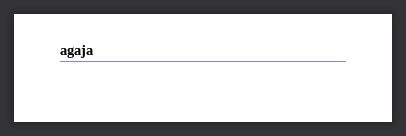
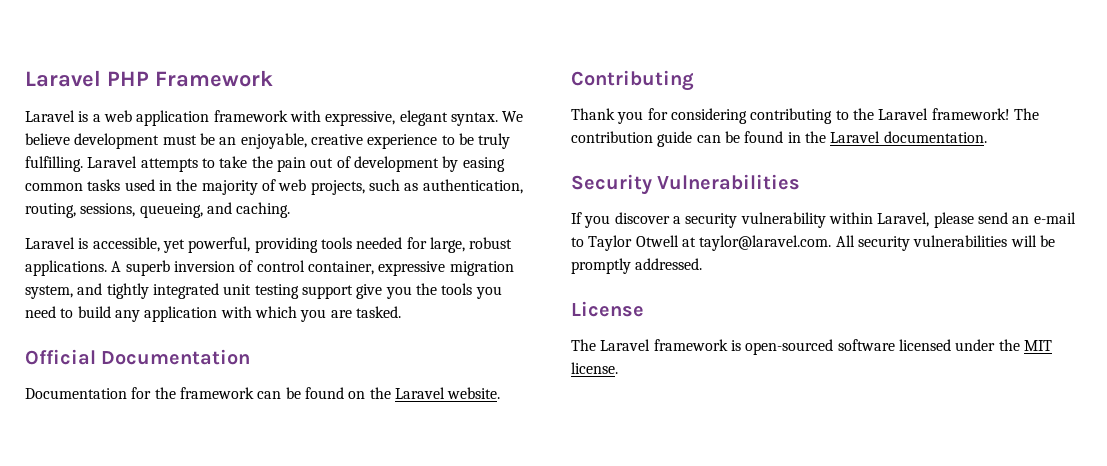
- agaja
+ Laravel PHP Framework
+ Laravel is a web application framework with expressive, elegant syntax. We believe development must be an enjoyable, creative experience to be truly fulfilling. Laravel attempts to take the pain out of development by easing common tasks used in the majority of web projects, such as authentication, routing, sessions, queueing, and caching.
+ Laravel is accessible, yet powerful, providing tools needed for large, robust applications. A superb inversion of control container, expressive migration system, and tightly integrated unit testing support give you the tools you need to build any application with which you are tasked.
+ Official Documentation
+ Documentation for the framework can be found on the Laravel website.
+ Contributing
+ Thank you for considering contributing to the Laravel framework! The contribution guide can be found in the Laravel documentation.
+ Security Vulnerabilities
+ If you discover a security vulnerability within Laravel, please send an e-mail to Taylor Otwell at taylor@laravel.com. All security vulnerabilities will be promptly addressed.
+ License
+ The Laravel framework is open-sourced software licensed under the MIT license.

